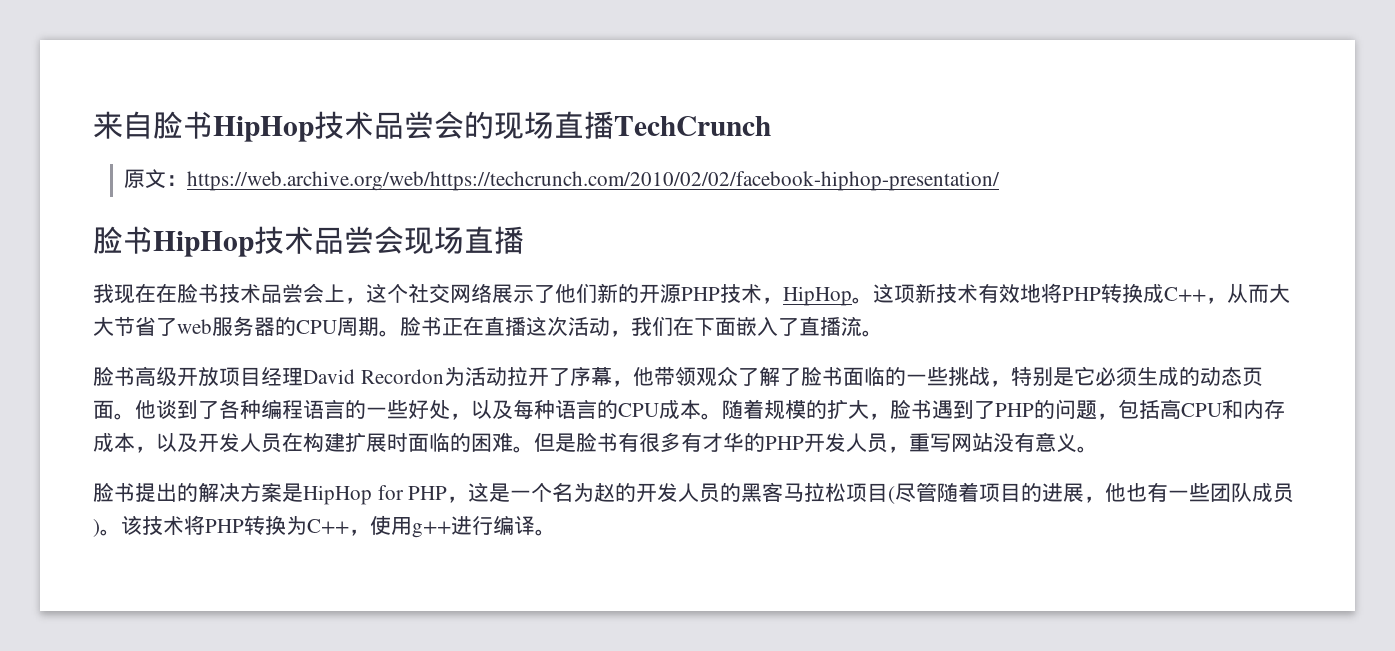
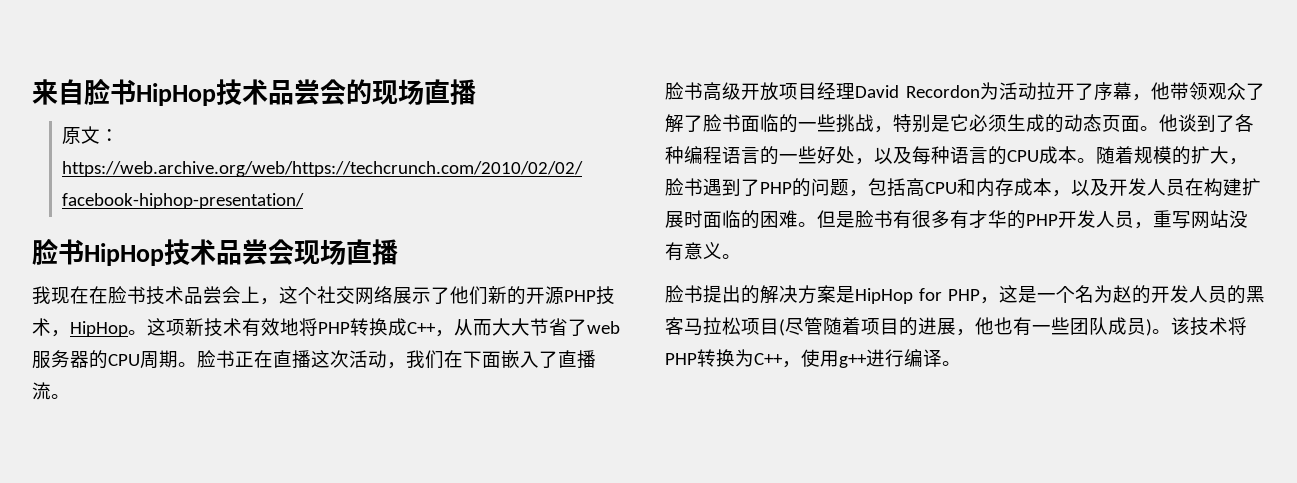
- 来自脸书HipHop技术品尝会的现场直播TechCrunch
+ 来自脸书HipHop技术品尝会的现场直播

